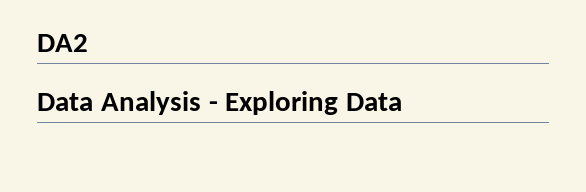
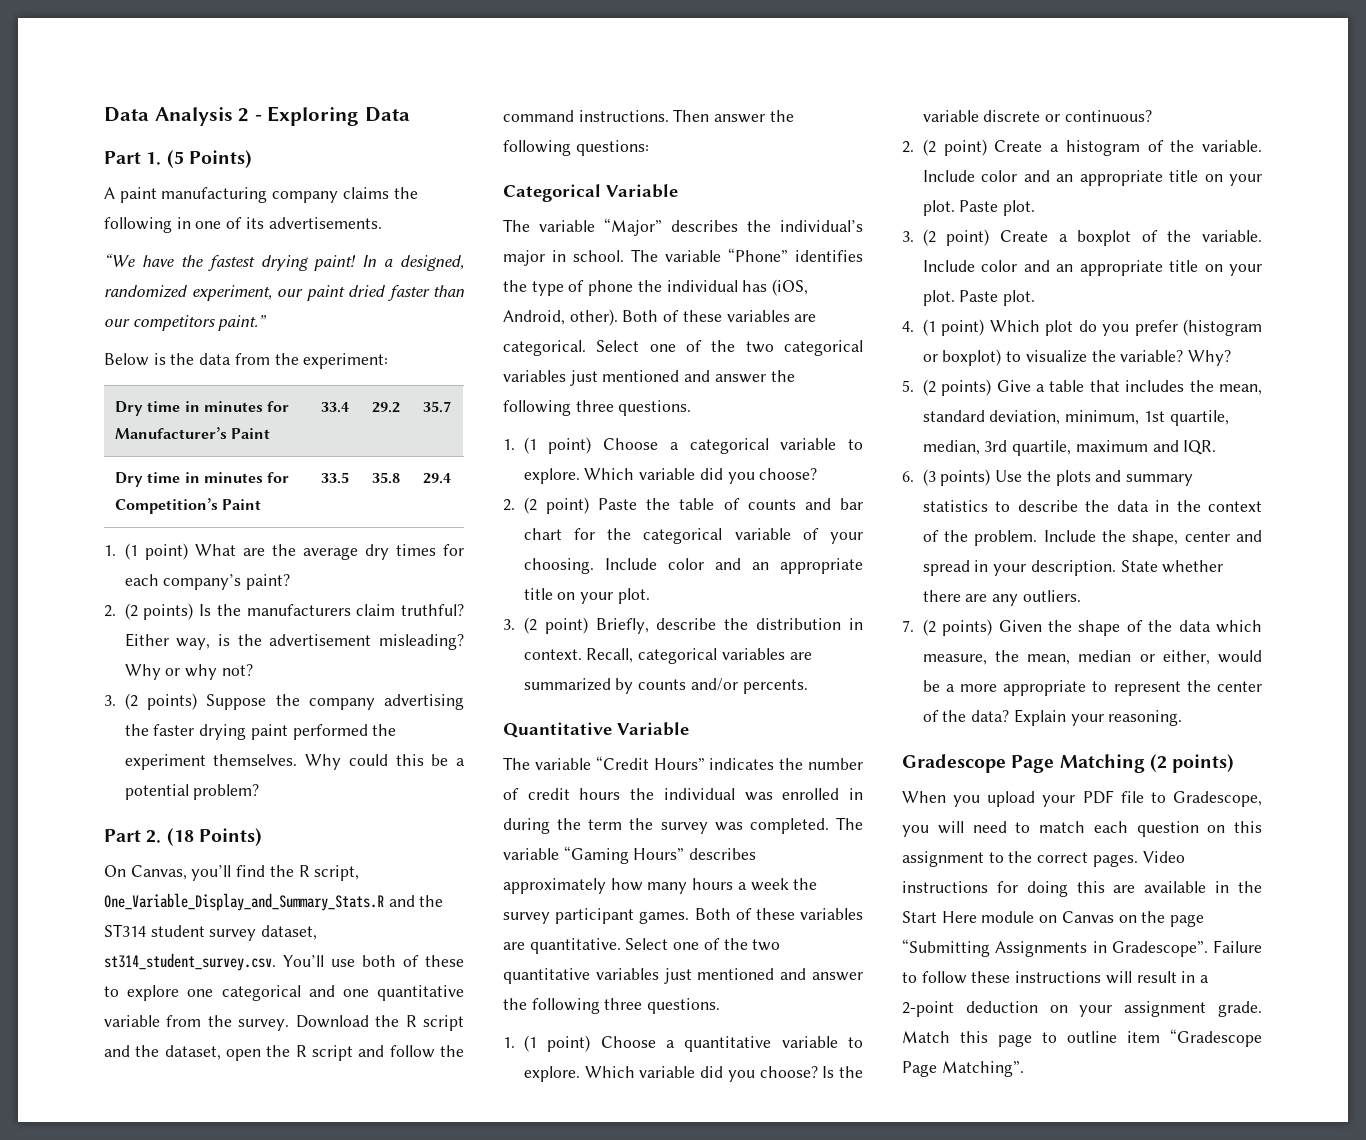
- DA2
- Data Analysis - Exploring Data
+ Data Analysis 2 - Exploring Data
+ Part 1. (5 Points)
+ A paint manufacturing company claims the following in one of its advertisements.
+ “We have the fastest drying paint! In a designed, randomized experiment, our paint dried faster than our competitors paint.”
+ Below is the data from the experiment:
+ Dry time in minutes for Manufacturer’s Paint | 33.4 | 29.2 | 35.7
+ Dry time in minutes for Competition’s Paint | 33.5 | 35.8 | 29.4
+ 1. (1 point) What are the average dry times for each company’s paint?
+ 2. (2 points) Is the manufacturers claim truthful? Either way, is the advertisement misleading? Why or why not?
+ 3. (2 points) Suppose the company advertising the faster drying paint performed the experiment themselves. Why could this be a potential problem?
+ Part 2. (18 Points)
+ On Canvas, you’ll find the R script, One_Variable_Display_and_Summary_Stats.R and the ST314 student survey dataset, st314_student_survey.csv. You’ll use both of these to explore one categorical and one quantitative variable from the survey. Download the R script and the dataset, open the R script and follow the command instructions. Then answer the following questions:
+ Categorical Variable
+ The variable “Major” describes the individual’s major in school. The variable “Phone” identifies the type of phone the individual has (iOS, Android, other). Both of these variables are categorical. Select one of the two categorical variables just mentioned and answer the following three questions.
+ 1. (1 point) Choose a categorical variable to explore. Which variable did you choose?
+ 2. (2 point) Paste the table of counts and bar chart for the categorical variable of your choosing. Include color and an appropriate title on your plot.
+ 3. (2 point) Briefly, describe the distribution in context. Recall, categorical variables are summarized by counts and/or percents.
+ Quantitative Variable
+ The variable “Credit Hours” indicates the number of credit hours the individual was enrolled in during the term the survey was completed. The variable “Gaming Hours” describes approximately how many hours a week the survey participant games. Both of these variables are quantitative. Select one of the two quantitative variables just mentioned and answer the following three questions.
+ 1. (1 point) Choose a quantitative variable to explore. Which variable did you choose? Is the variable discrete or continuous?
+ 2. (2 point) Create a histogram of the variable. Include color and an appropriate title on your plot. Paste plot.
+ 3. (2 point) Create a boxplot of the variable. Include color and an appropriate title on your plot. Paste plot.
+ 4. (1 point) Which plot do you prefer (histogram or boxplot) to visualize the variable? Why?
+ 5. (2 points) Give a table that includes the mean, standard deviation, minimum, 1st quartile, median, 3rd quartile, maximum and IQR.
+ 6. (3 points) Use the plots and summary statistics to describe the data in the context of the problem. Include the shape, center and spread in your description. State whether there are any outliers.
+ 7. (2 points) Given the shape of the data which measure, the mean, median or either, would be a more appropriate to represent the center of the data? Explain your reasoning.
+ Gradescope Page Matching (2 points)
+ When you upload your PDF file to Gradescope, you will need to match each question on this assignment to the correct pages. Video instructions for doing this are available in the Start Here module on Canvas on the page “Submitting Assignments in Gradescope”. Failure to follow these instructions will result in a 2-point deduction on your assignment grade. Match this page to outline item “Gradescope Page Matching”.

